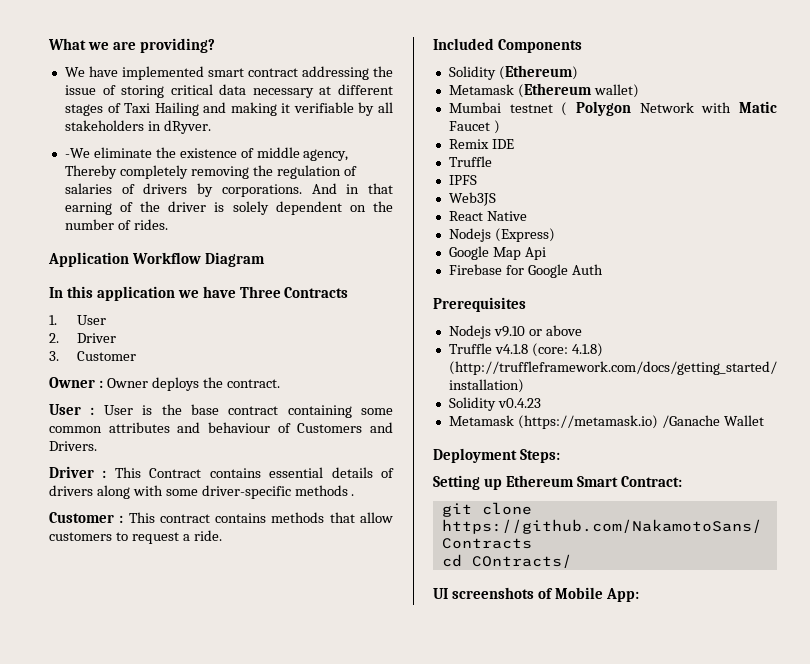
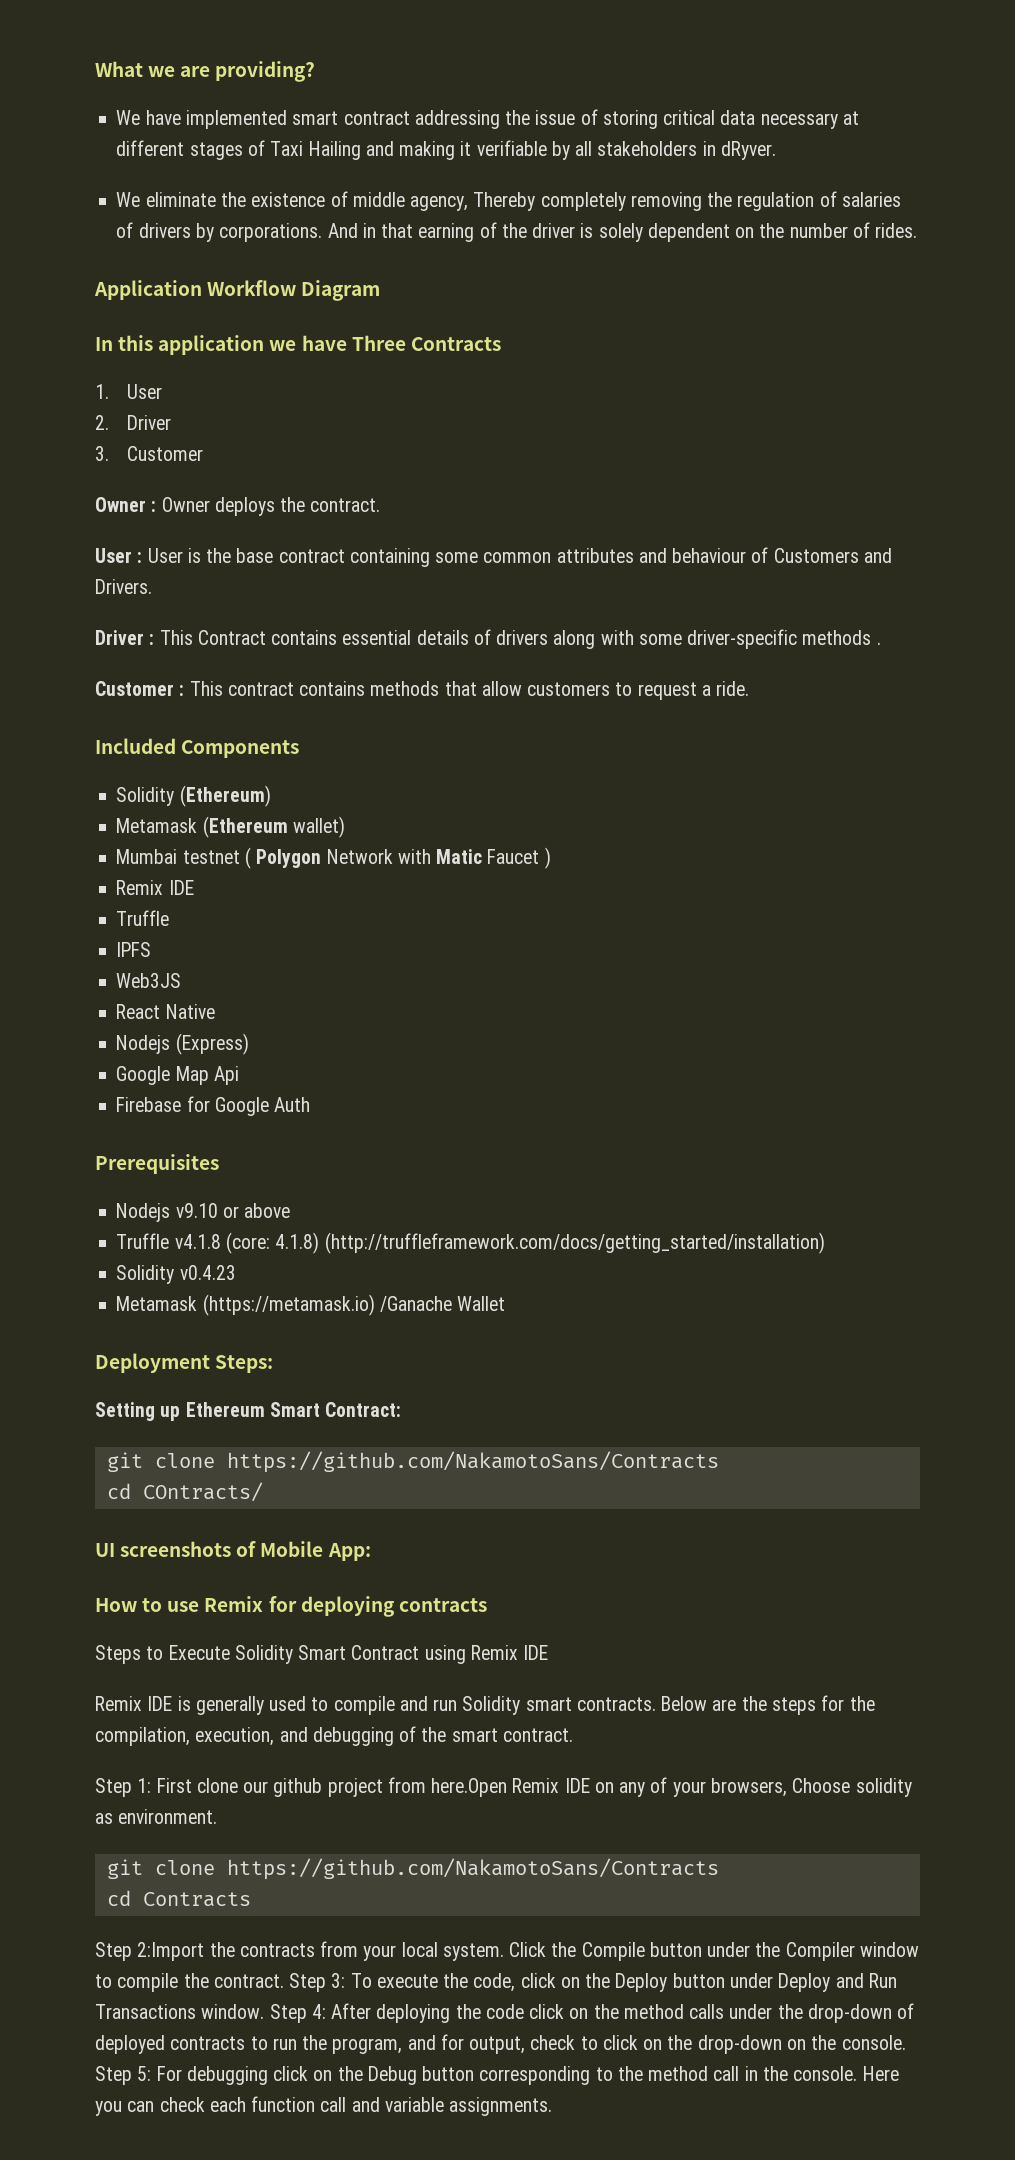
- -We eliminate the existence of middle agency, Thereby completely removing the regulation of salaries of drivers by corporations.
+ We eliminate the existence of middle agency, Thereby completely removing the regulation of salaries of drivers by corporations.
+ How to use Remix for deploying contracts
+ Steps to Execute Solidity Smart Contract using Remix IDE
+ Remix IDE is generally used to compile and run Solidity smart contracts. Below are the steps for the compilation, execution, and debugging of the smart contract.
+ Step 1: First clone our github project from here.Open Remix IDE on any of your browsers, Choose solidity as environment.
+ git clone https://github.com/NakamotoSans/Contracts
+ cd Contracts
+ Step 2:Import the contracts from your local system. Click the Compile button under the Compiler window to compile the contract. Step 3: To execute the code, click on the Deploy button under Deploy and Run Transactions window. Step 4: After deploying the code click on the method calls under the drop-down of deployed contracts to run the program, and for output, check to click on the drop-down on the console. Step 5: For debugging click on the Debug button corresponding to the method call in the console. Here you can check each function call and variable assignments.

